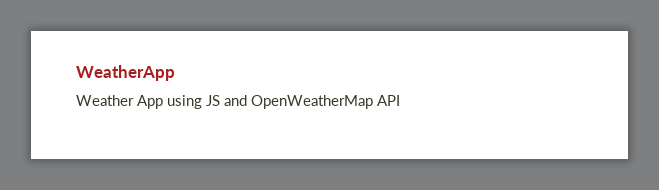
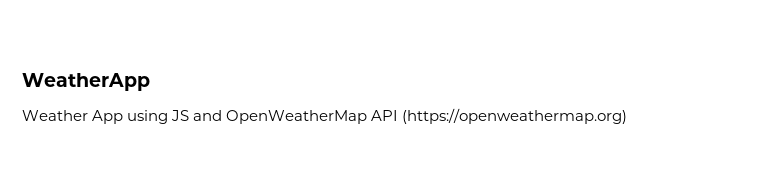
- Weather App using JS and OpenWeatherMap API
+ Weather App using JS and OpenWeatherMap API (https://openweathermap.org)

